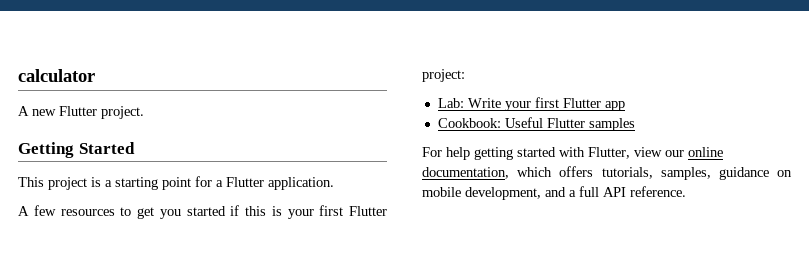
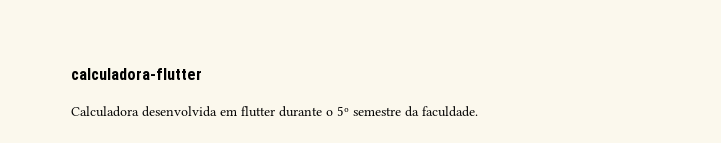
- calculator
- A new Flutter project.
- Getting Started
- This project is a starting point for a Flutter application.
- A few resources to get you started if this is your first Flutter project:
- Lab: Write your first Flutter app
- Cookbook: Useful Flutter samples
- For help getting started with Flutter, view our online documentation, which offers tutorials, samples, guidance on mobile development, and a full API reference.
+ calculadora-flutter
+ Calculadora desenvolvida em flutter durante o 5º semestre da faculdade.

